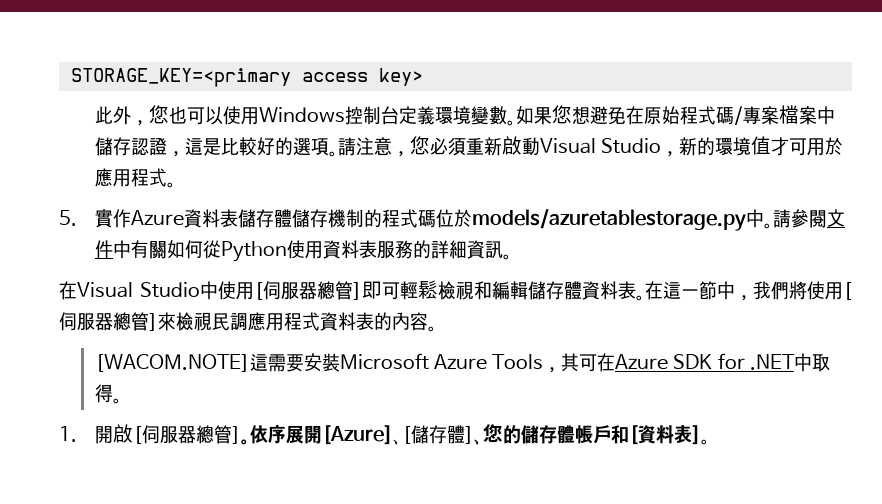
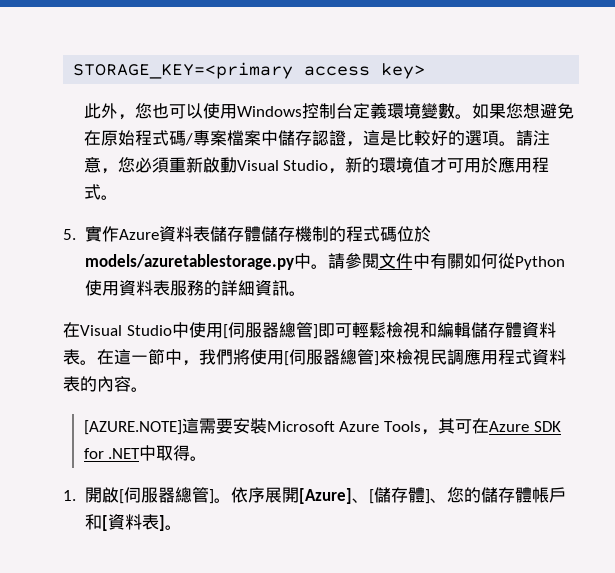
- [WACOM.NOTE]這需要安裝Microsoft Azure Tools，其可在Azure SDK for .NET中取得。
+ [AZURE.NOTE]這需要安裝Microsoft Azure Tools，其可在Azure SDK for .NET中取得。

